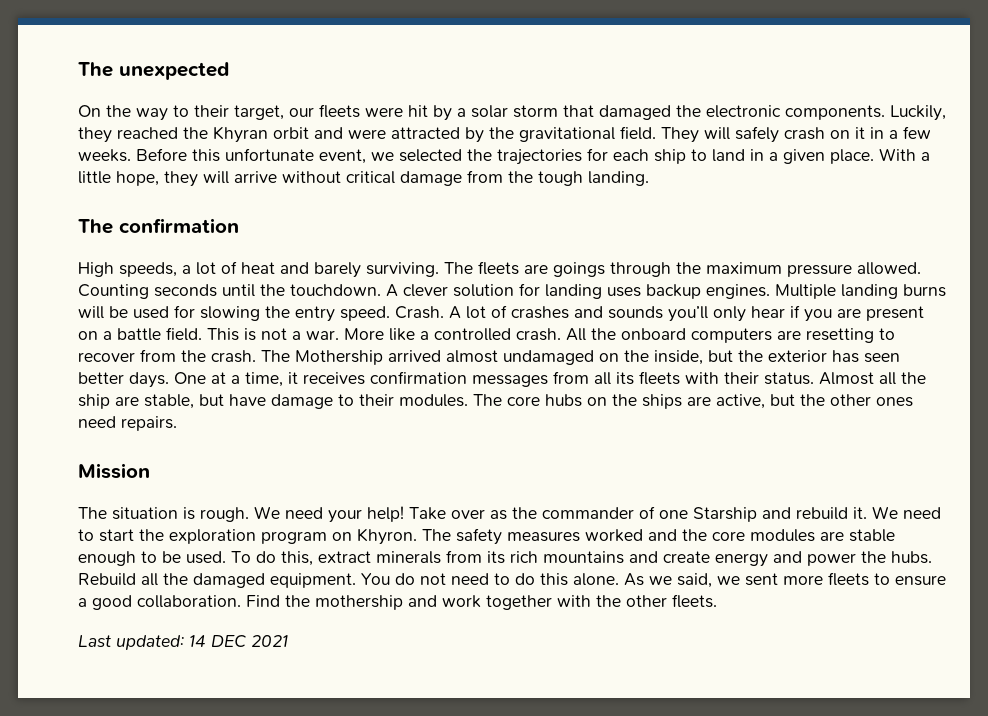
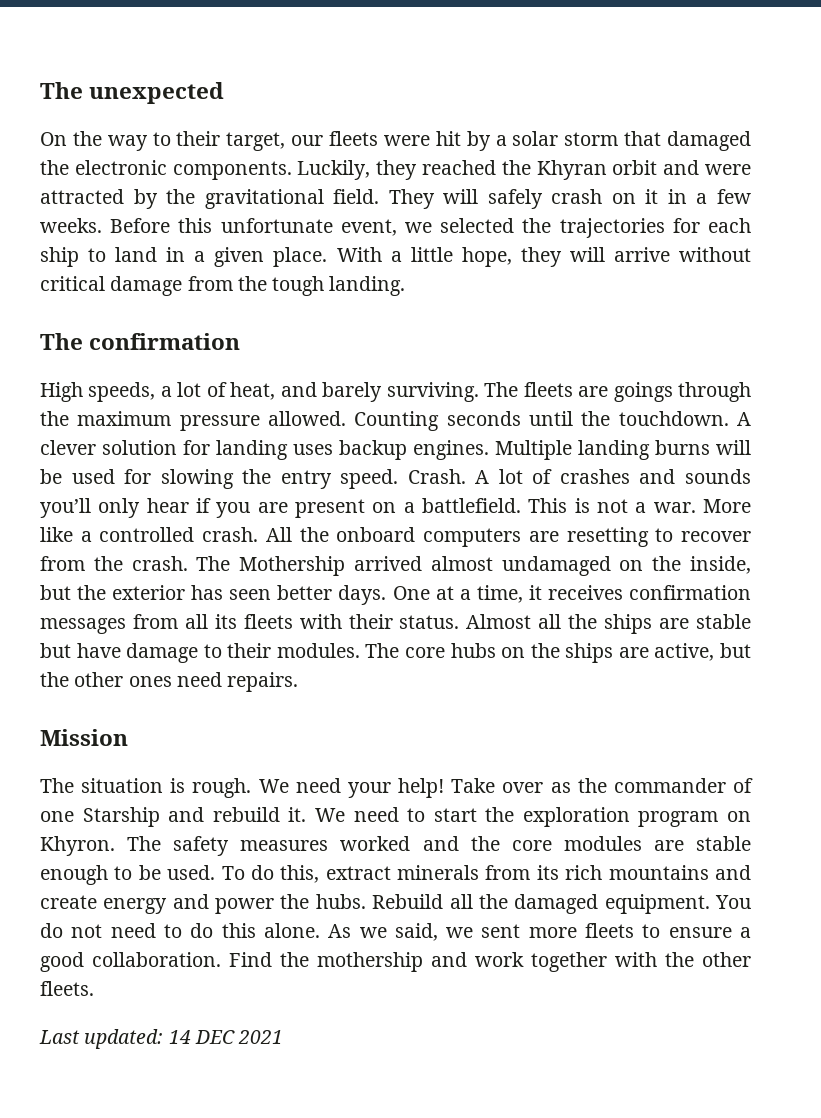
- High speeds, a lot of heat and barely surviving.
+ High speeds, a lot of heat, and barely surviving.
- A lot of crashes and sounds you’ll only hear if you are present on a battle field.
+ A lot of crashes and sounds you’ll only hear if you are present on a battlefield.
- Almost all the ship are stable, but have damage to their modules.
+ Almost all the ships are stable but have damage to their modules.

